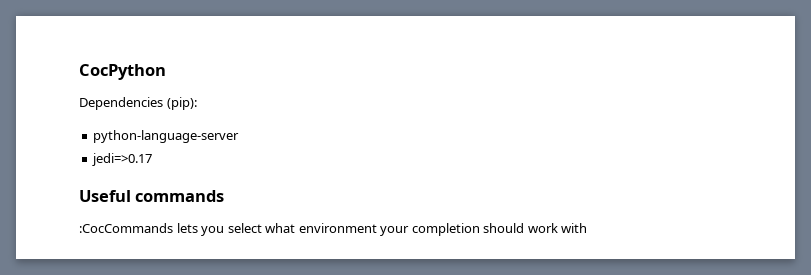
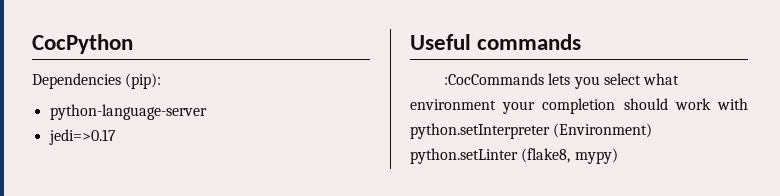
- :CocCommands lets you select what environment your completion should work with
+ :CocCommands lets you select what environment your completion should work with python.setInterpreter (Environment) python.setLinter (flake8, mypy)

